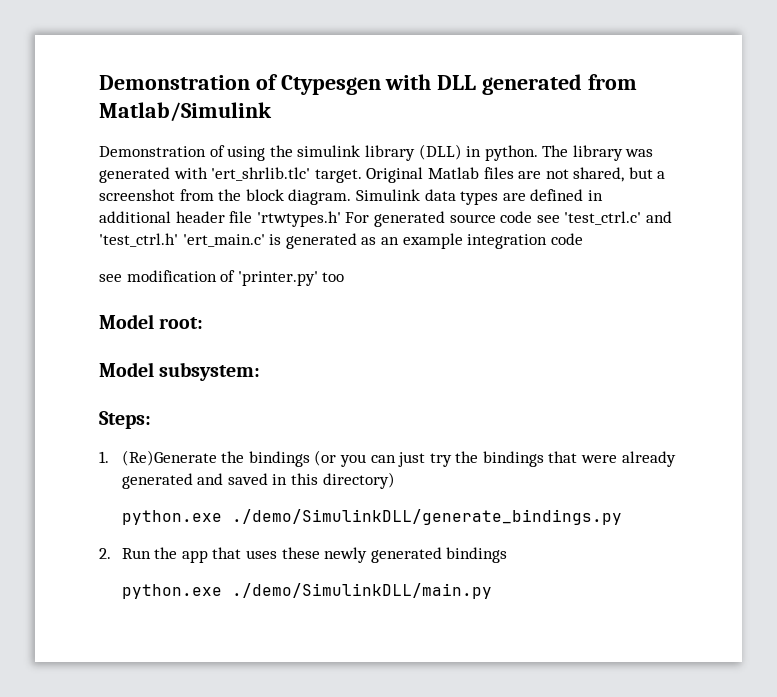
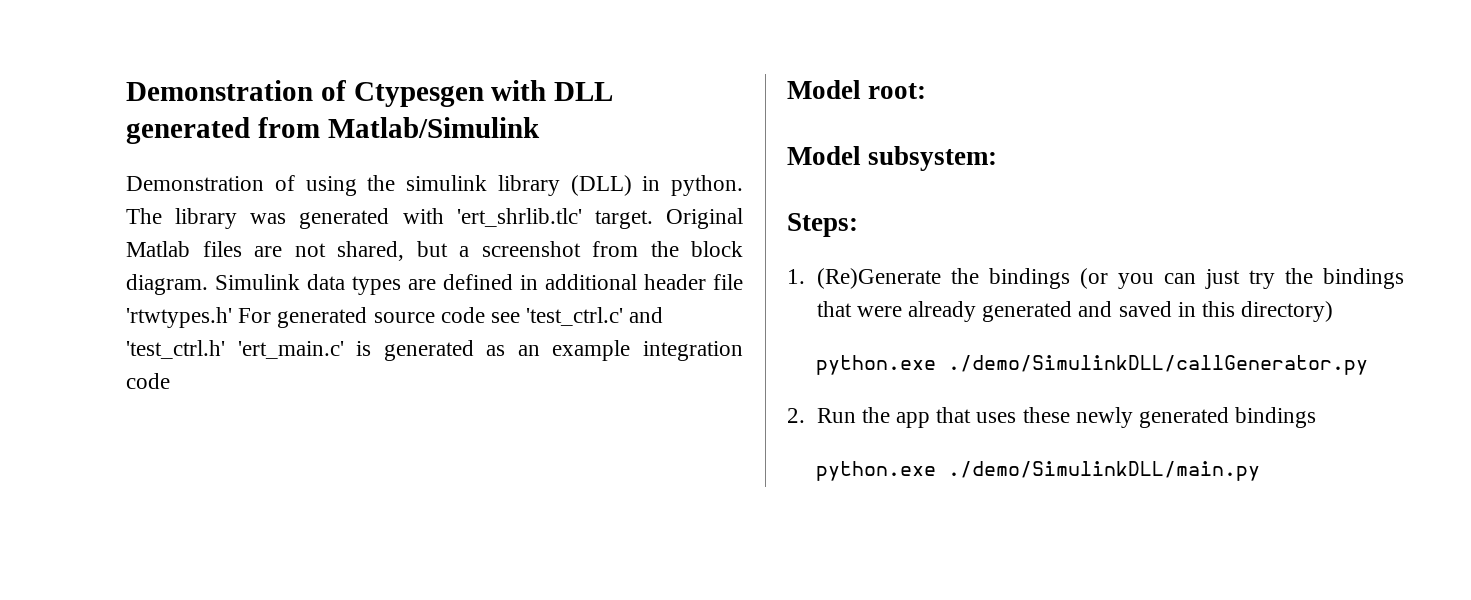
- see modification of 'printer.py' too
- python.exe ./demo/SimulinkDLL/generate_bindings.py
+ python.exe ./demo/SimulinkDLL/callGenerator.py

